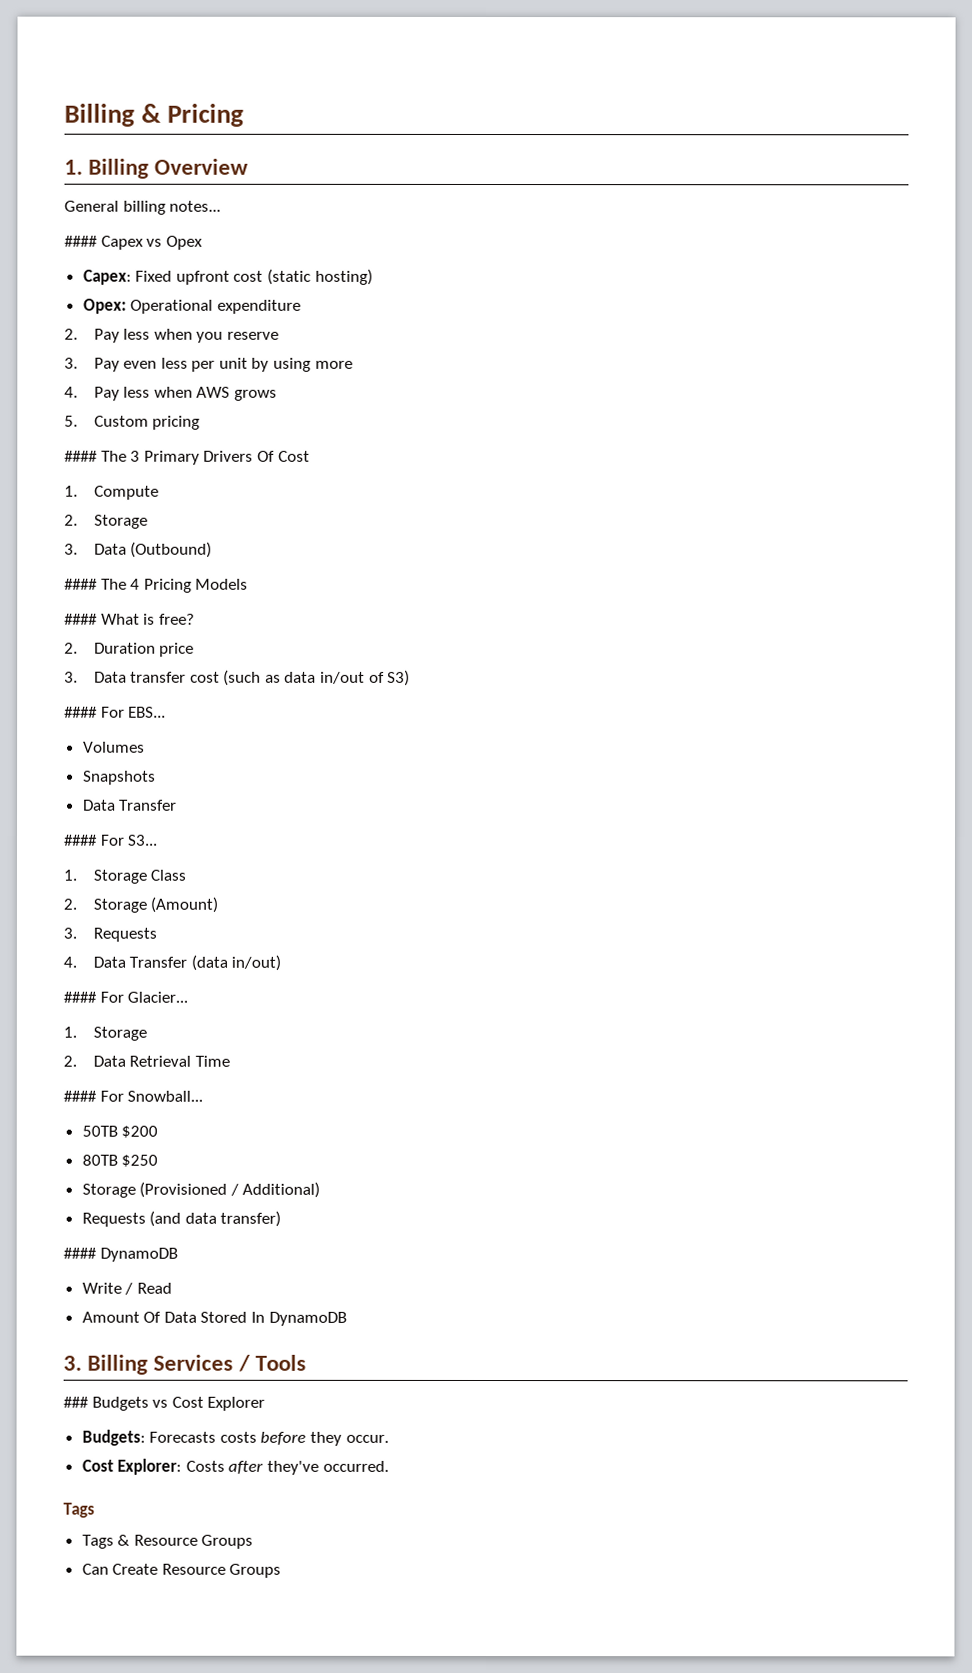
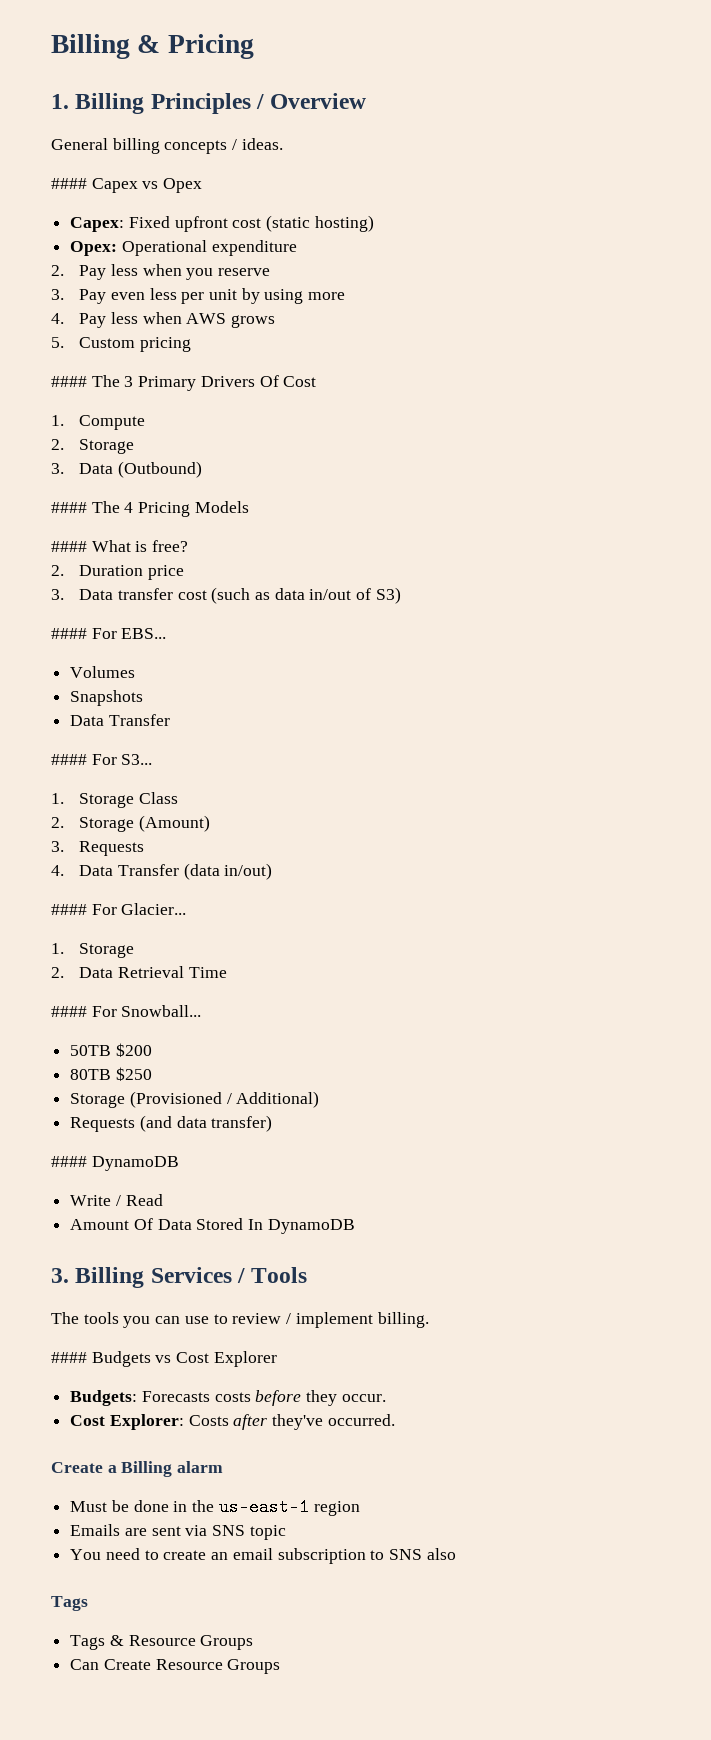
- 1. Billing Overview
+ 1. Billing Principles / Overview
- General billing notes...
+ General billing concepts / ideas.
- ### Budgets vs Cost Explorer
+ The tools you can use to review / implement billing.
+ #### Budgets vs Cost Explorer
+ Create a Billing alarm
+ Must be done in the us-east-1 region
+ Emails are sent via SNS topic
+ You need to create an email subscription to SNS also

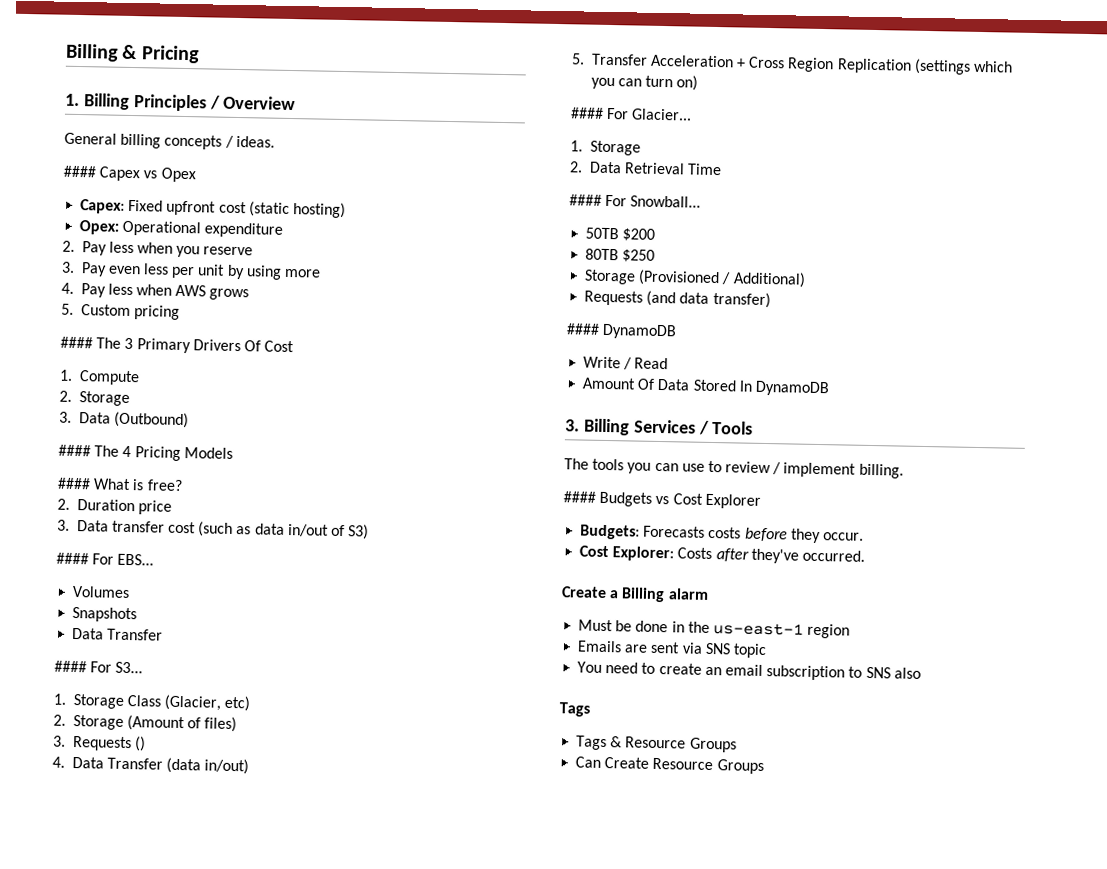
- 1. Storage Class
- 2. Storage (Amount)
+ 1. Storage Class (Glacier, etc)
+ 2. Storage (Amount of files)
- 3. Requests
+ 3. Requests ()
+ 5. Transfer Acceleration + Cross Region Replication (settings which you can turn on)

